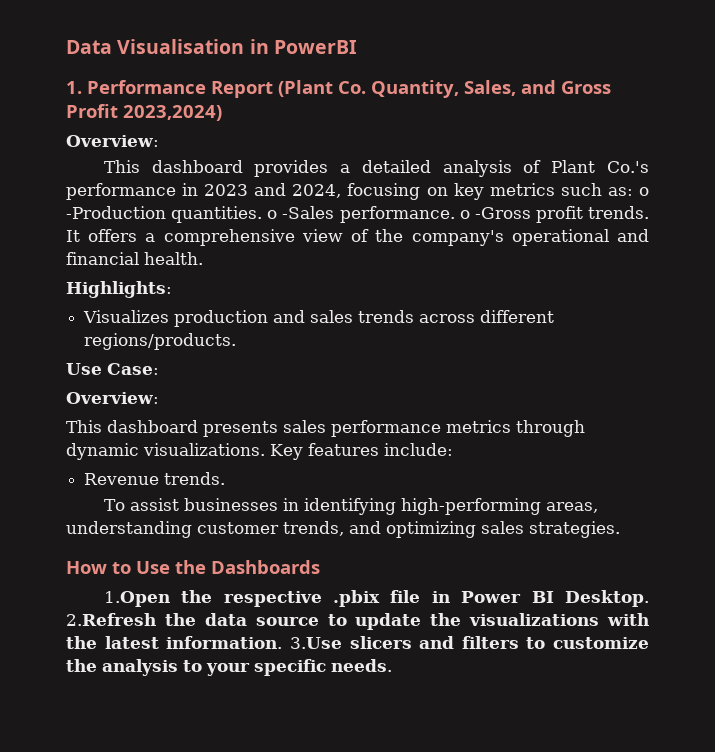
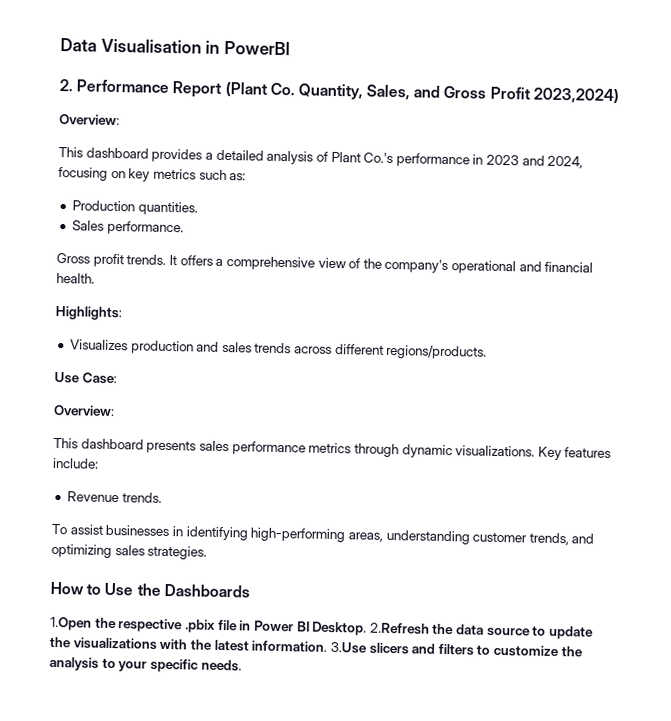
- 1. Performance Report (Plant Co. Quantity, Sales, and Gross Profit 2023,2024)
+ 2. Performance Report (Plant Co. Quantity, Sales, and Gross Profit 2023,2024)
- This dashboard provides a detailed analysis of Plant Co.'s performance in 2023 and 2024, focusing on key metrics such as: o -Production quantities. o -Sales performance. o -Gross profit trends.
+ This dashboard provides a detailed analysis of Plant Co.'s performance in 2023 and 2024, focusing on key metrics such as:
+ Production quantities.
+ Sales performance.
+ Gross profit trends.

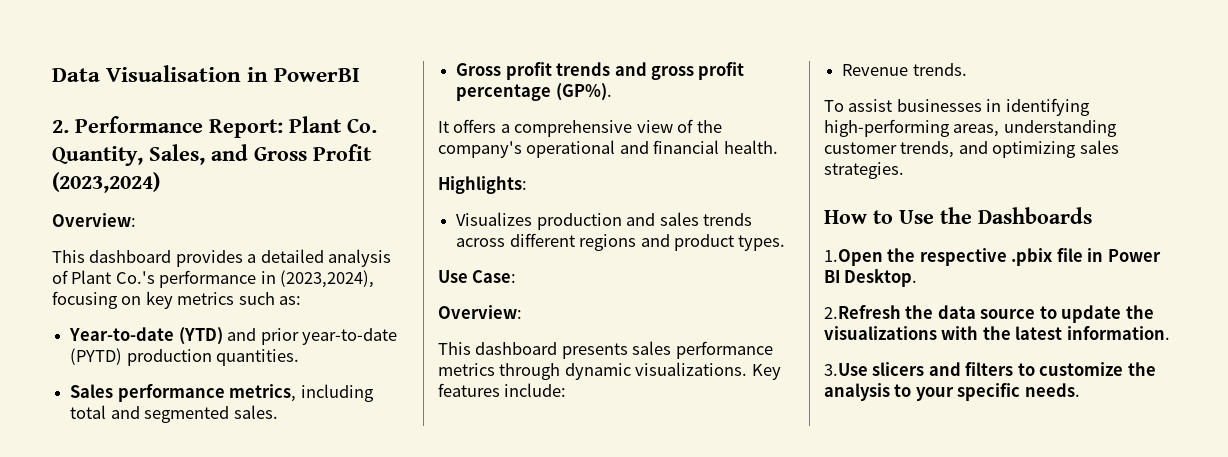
- 2. Performance Report (Plant Co. Quantity, Sales, and Gross Profit 2023,2024)
+ 2. Performance Report: Plant Co. Quantity, Sales, and Gross Profit (2023,2024)
- This dashboard provides a detailed analysis of Plant Co.'s performance in 2023 and 2024, focusing on key metrics such as:
+ This dashboard provides a detailed analysis of Plant Co.'s performance in (2023,2024), focusing on key metrics such as:
- Production quantities.
- Sales performance.
- Gross profit trends. It offers a comprehensive view of the company's operational and financial health.
+ Year-to-date (YTD) and prior year-to-date (PYTD) production quantities.
+ Sales performance metrics, including total and segmented sales.
+ Gross profit trends and gross profit percentage (GP%).
+ It offers a comprehensive view of the company's operational and financial health.
- Visualizes production and sales trends across different regions/products.
+ Visualizes production and sales trends across different regions and product types.
- 1.Open the respective .pbix file in Power BI Desktop. 2.Refresh the data source to update the visualizations with the latest information. 3.Use slicers and filters to customize the analysis to your specific needs.
+ 1.Open the respective .pbix file in Power BI Desktop.
+ 2.Refresh the data source to update the visualizations with the latest information.
+ 3.Use slicers and filters to customize the analysis to your specific needs.

